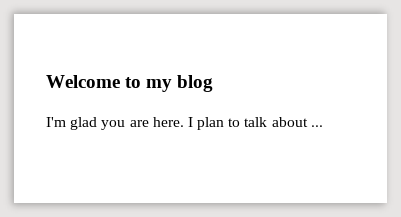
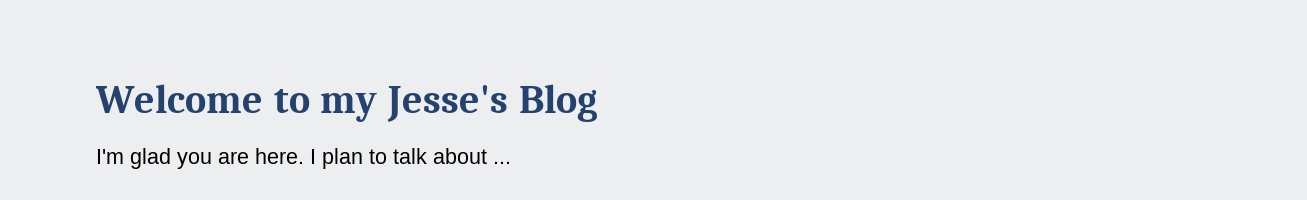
- Welcome to my blog
+ Welcome to my Jesse's Blog

